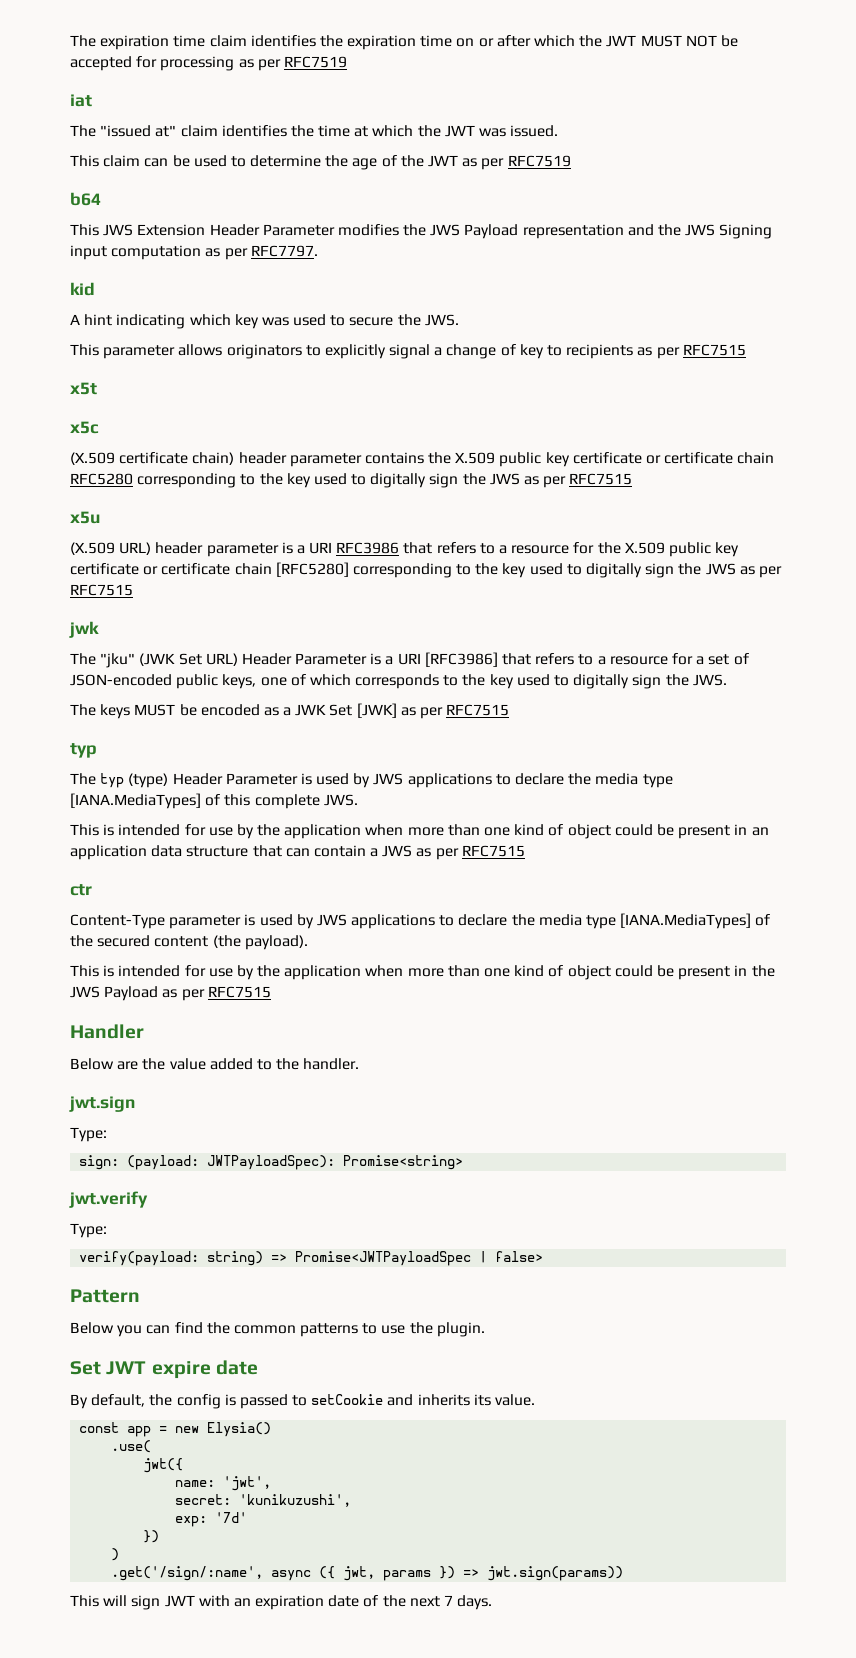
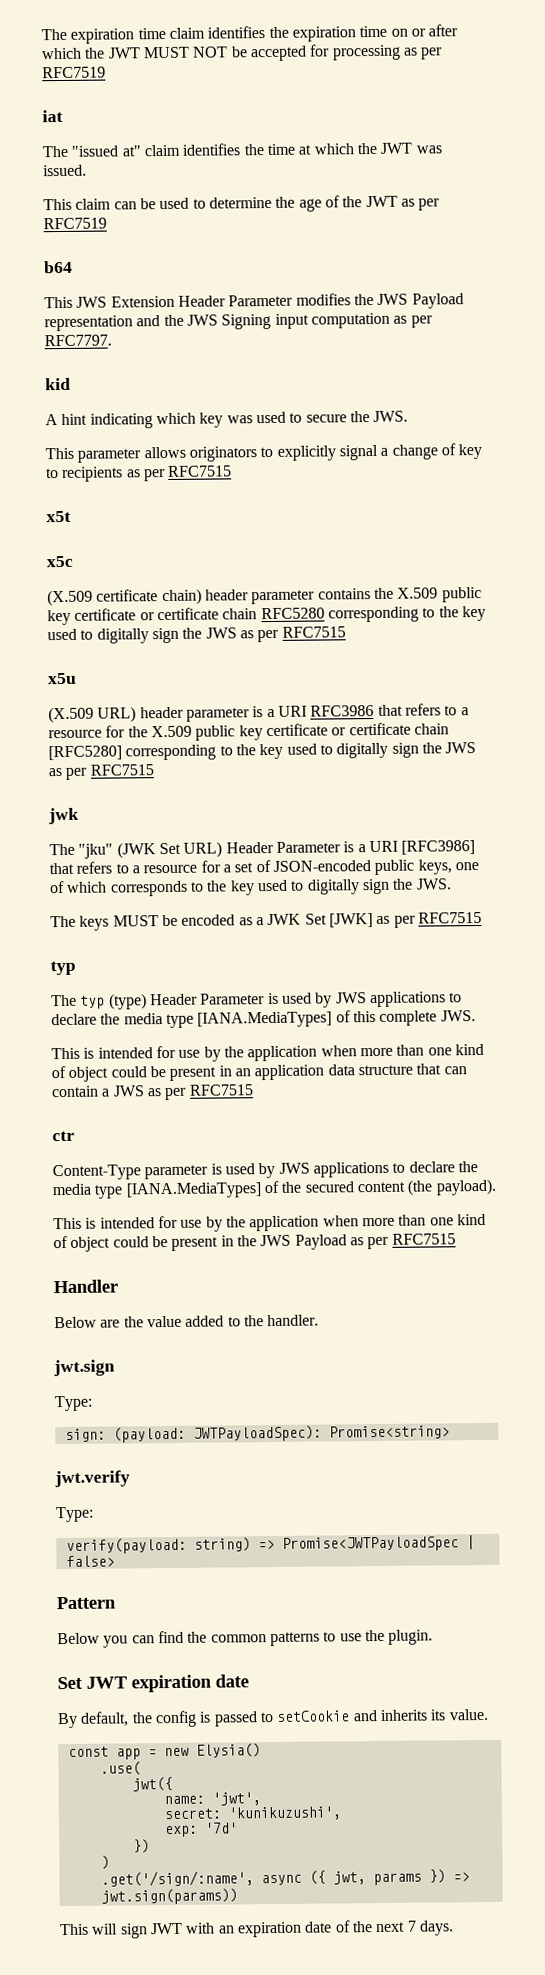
- Set JWT expire date
+ Set JWT expiration date

